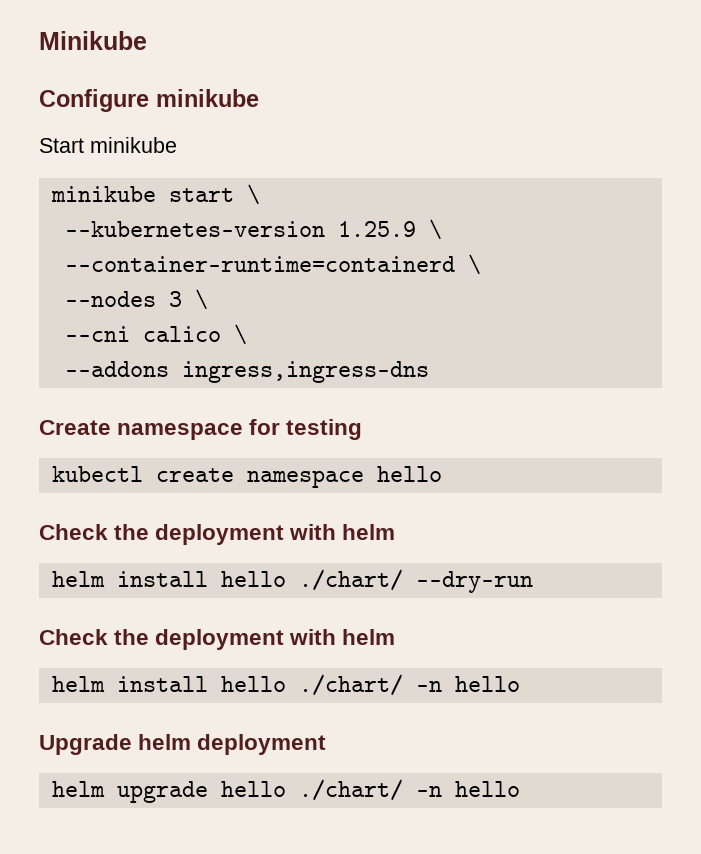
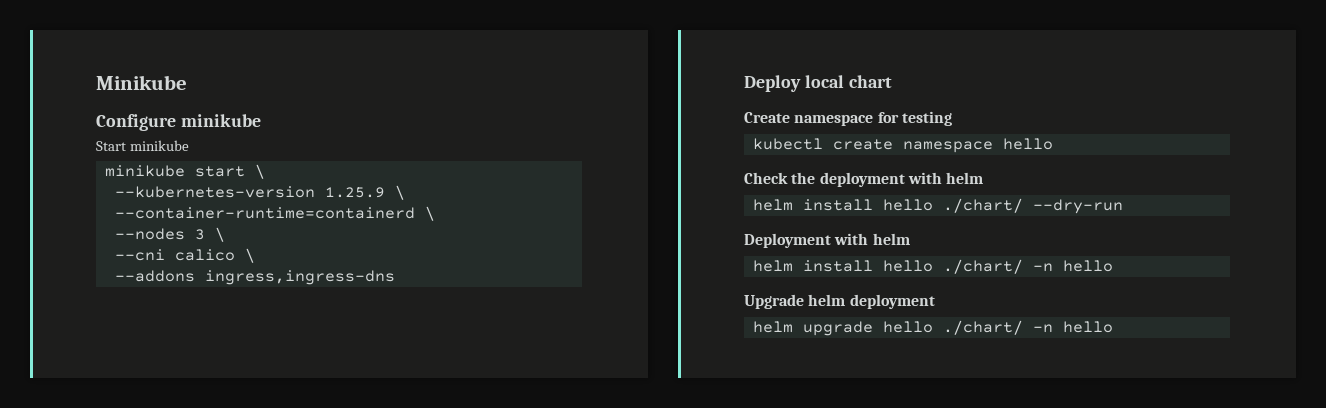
+ Deploy local chart
  helm install hello ./chart/ --dry-run
- Check the deployment with helm
+ Deployment with helm

